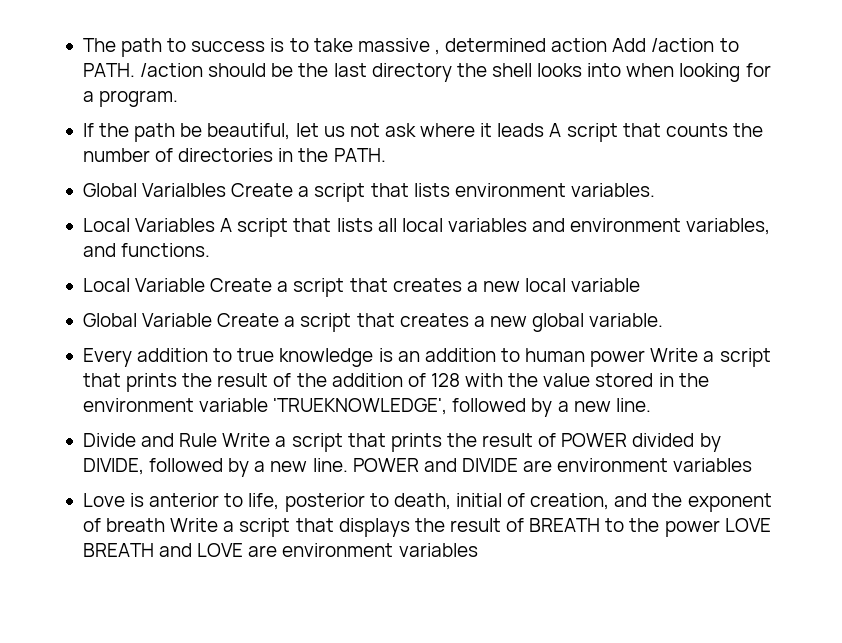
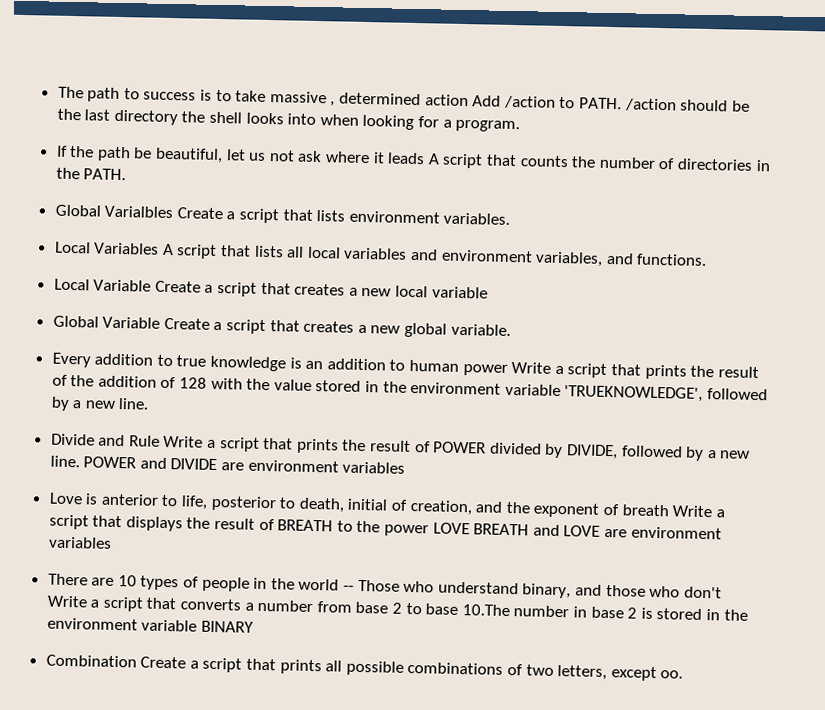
+ There are 10 types of people in the world -- Those who understand binary, and those who don't Write a script that converts a number from base 2 to base 10.The number in base 2 is stored in the environment variable BINARY
+ Combination Create a script that prints all possible combinations of two letters, except oo.

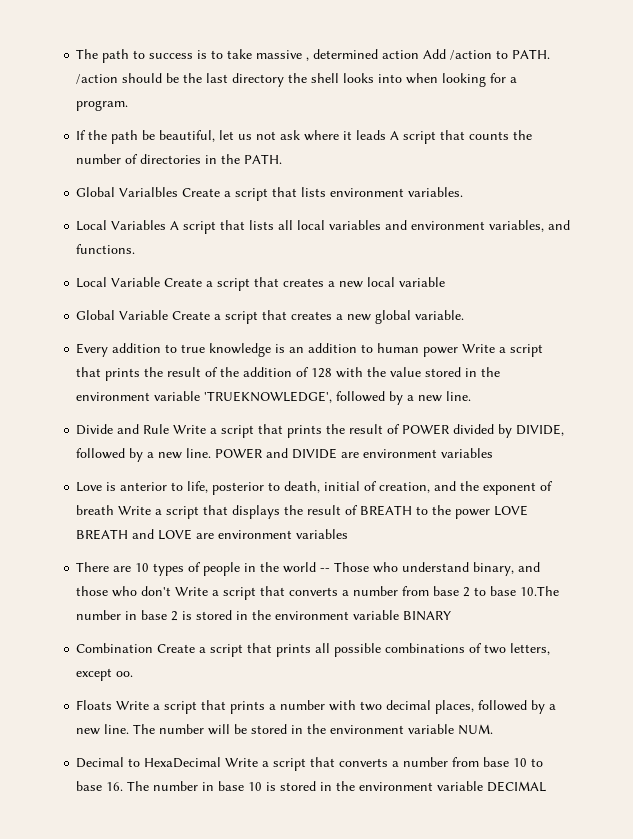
+ Floats Write a script that prints a number with two decimal places, followed by a new line. The number will be stored in the environment variable NUM.
+ Decimal to HexaDecimal Write a script that converts a number from base 10 to base 16. The number in base 10 is stored in the environment variable DECIMAL

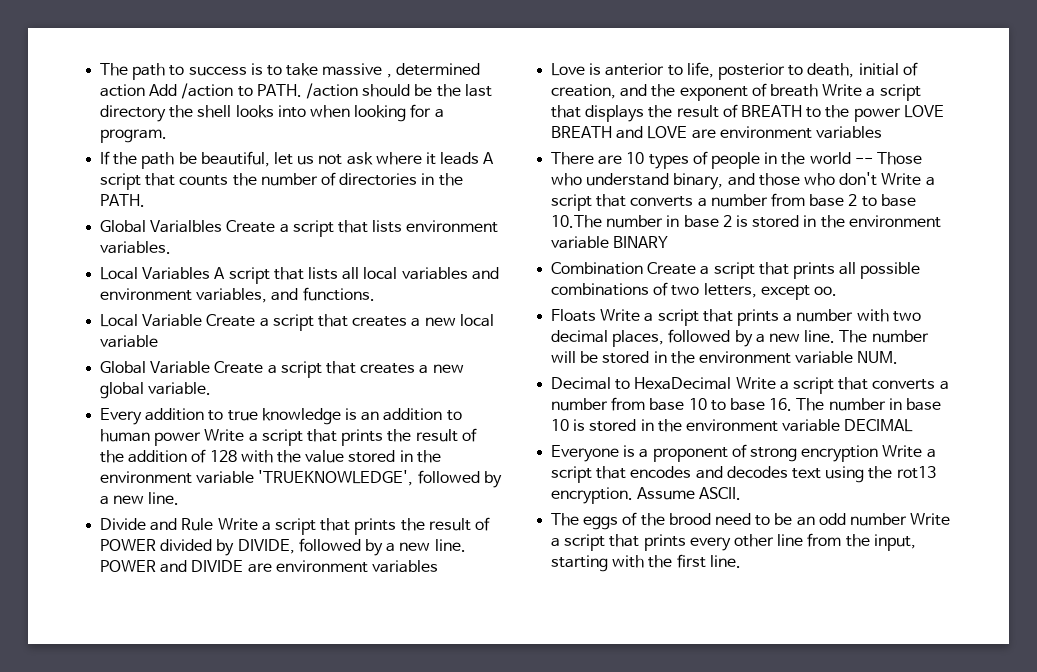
+ Everyone is a proponent of strong encryption Write a script that encodes and decodes text using the rot13 encryption. Assume ASCII.
+ The eggs of the brood need to be an odd number Write a script that prints every other line from the input, starting with the first line.

